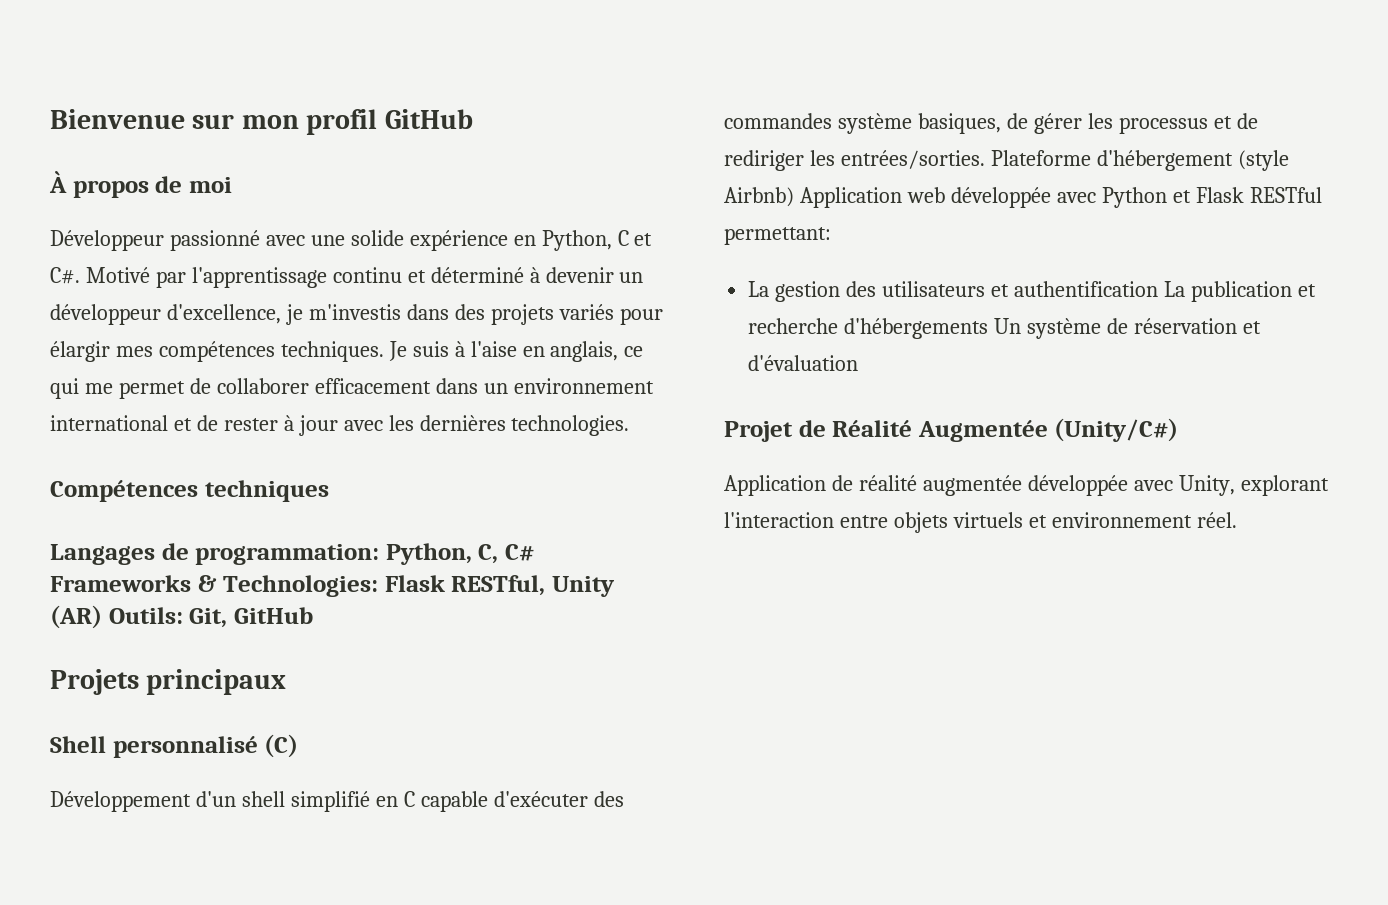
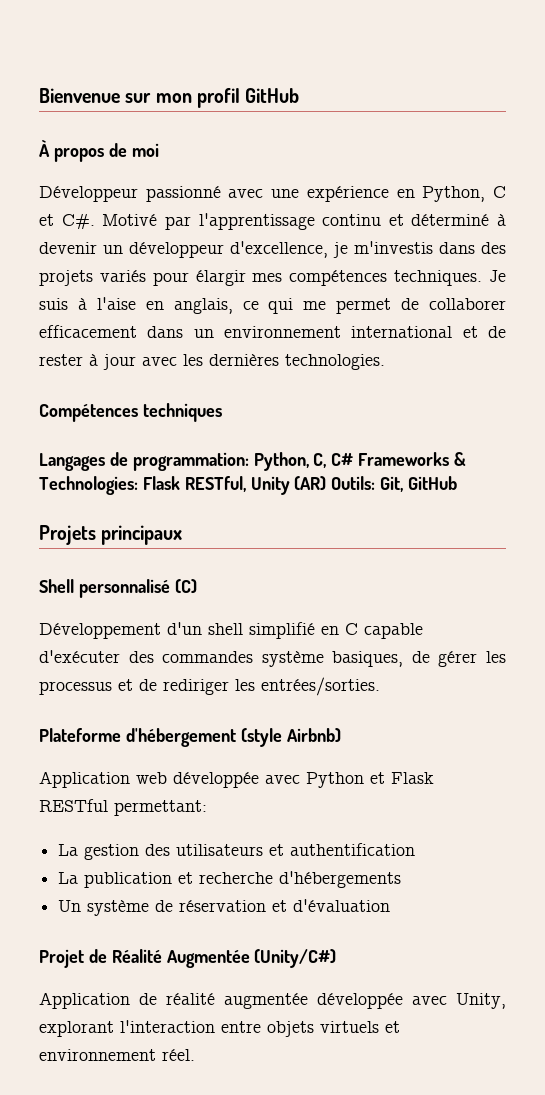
- Développeur passionné avec une solide expérience en Python, C et C#. Motivé par l'apprentissage continu et déterminé à devenir un développeur d'excellence, je m'investis dans des projets variés pour élargir mes compétences techniques.
+ Développeur passionné avec une expérience en Python, C et C#. Motivé par l'apprentissage continu et déterminé à devenir un développeur d'excellence, je m'investis dans des projets variés pour élargir mes compétences techniques.
- Développement d'un shell simplifié en C capable d'exécuter des commandes système basiques, de gérer les processus et de rediriger les entrées/sorties. Plateforme d'hébergement (style Airbnb) Application web développée avec Python et Flask RESTful permettant:
+ Développement d'un shell simplifié en C capable d'exécuter des commandes système basiques, de gérer les processus et de rediriger les entrées/sorties.
+ Plateforme d'hébergement (style Airbnb)
+ Application web développée avec Python et Flask RESTful permettant:
- La gestion des utilisateurs et authentification La publication et recherche d'hébergements Un système de réservation et d'évaluation
+ La gestion des utilisateurs et authentification
+ La publication et recherche d'hébergements
+ Un système de réservation et d'évaluation

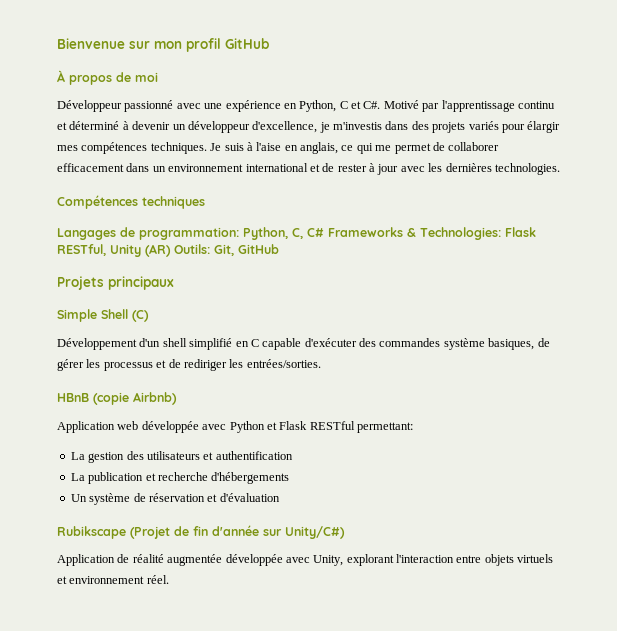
- Shell personnalisé (C)
+ Simple Shell (C)
- Plateforme d'hébergement (style Airbnb)
+ HBnB (copie Airbnb)
- Projet de Réalité Augmentée (Unity/C#)
+ Rubikscape (Projet de fin d'année sur Unity/C#)

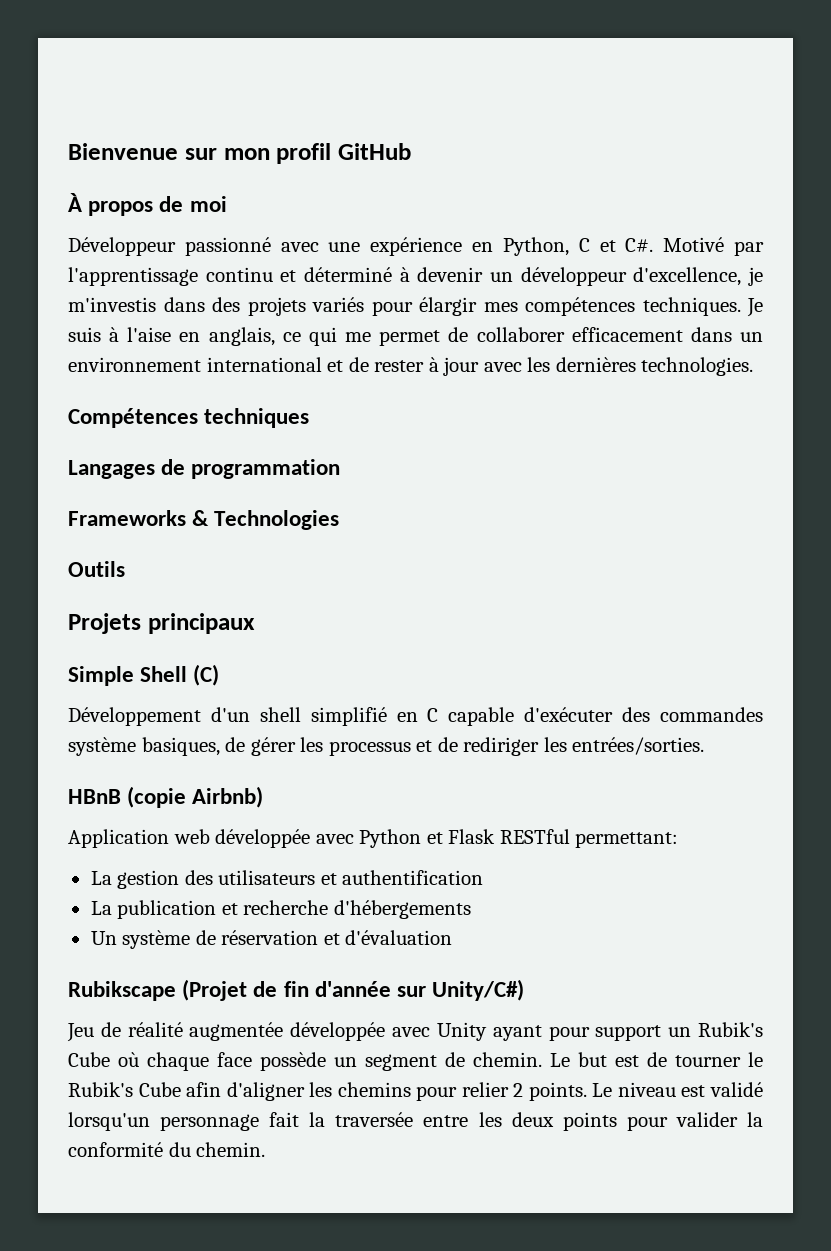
- Langages de programmation: Python, C, C# Frameworks & Technologies: Flask RESTful, Unity (AR) Outils: Git, GitHub
+ Langages de programmation
+ Frameworks & Technologies
+ Outils
- Application de réalité augmentée développée avec Unity, explorant l'interaction entre objets virtuels et environnement réel.
+ Jeu de réalité augmentée développée avec Unity ayant pour support un Rubik's Cube où chaque face possède un segment de chemin. Le but est de tourner le Rubik's Cube afin d'aligner les chemins pour relier 2 points. Le niveau est validé lorsqu'un personnage fait la traversée entre les deux points pour valider la conformité du chemin.

